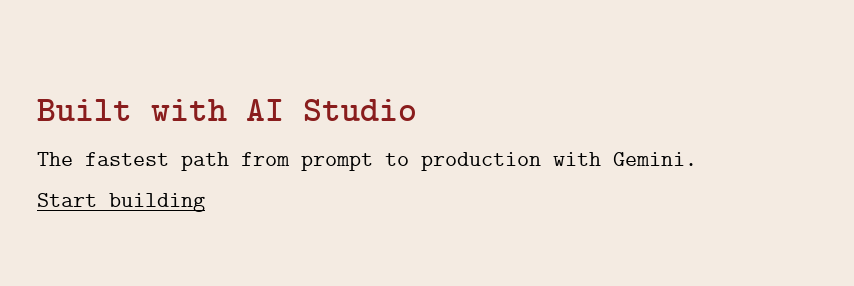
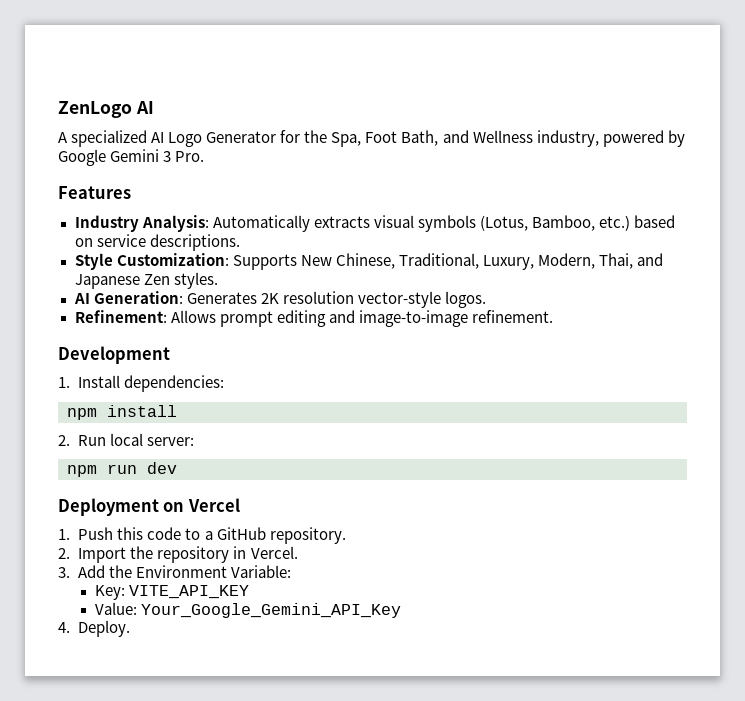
- Built with AI Studio
- The fastest path from prompt to production with Gemini.
- Start building
+ ZenLogo AI
+ A specialized AI Logo Generator for the Spa, Foot Bath, and Wellness industry, powered by Google Gemini 3 Pro.
+ Features
+ Industry Analysis: Automatically extracts visual symbols (Lotus, Bamboo, etc.) based on service descriptions.
+ Style Customization: Supports New Chinese, Traditional, Luxury, Modern, Thai, and Japanese Zen styles.
+ AI Generation: Generates 2K resolution vector-style logos.
+ Refinement: Allows prompt editing and image-to-image refinement.
+ Development
+ 1. Install dependencies:
+ npm install
+ 2. Run local server:
+ npm run dev
+ Deployment on Vercel
+ 1. Push this code to a GitHub repository.
+ 2. Import the repository in Vercel.
+ 3. Add the Environment Variable:
+ Key: VITE_API_KEY
+ Value: Your_Google_Gemini_API_Key
+ 4. Deploy.

